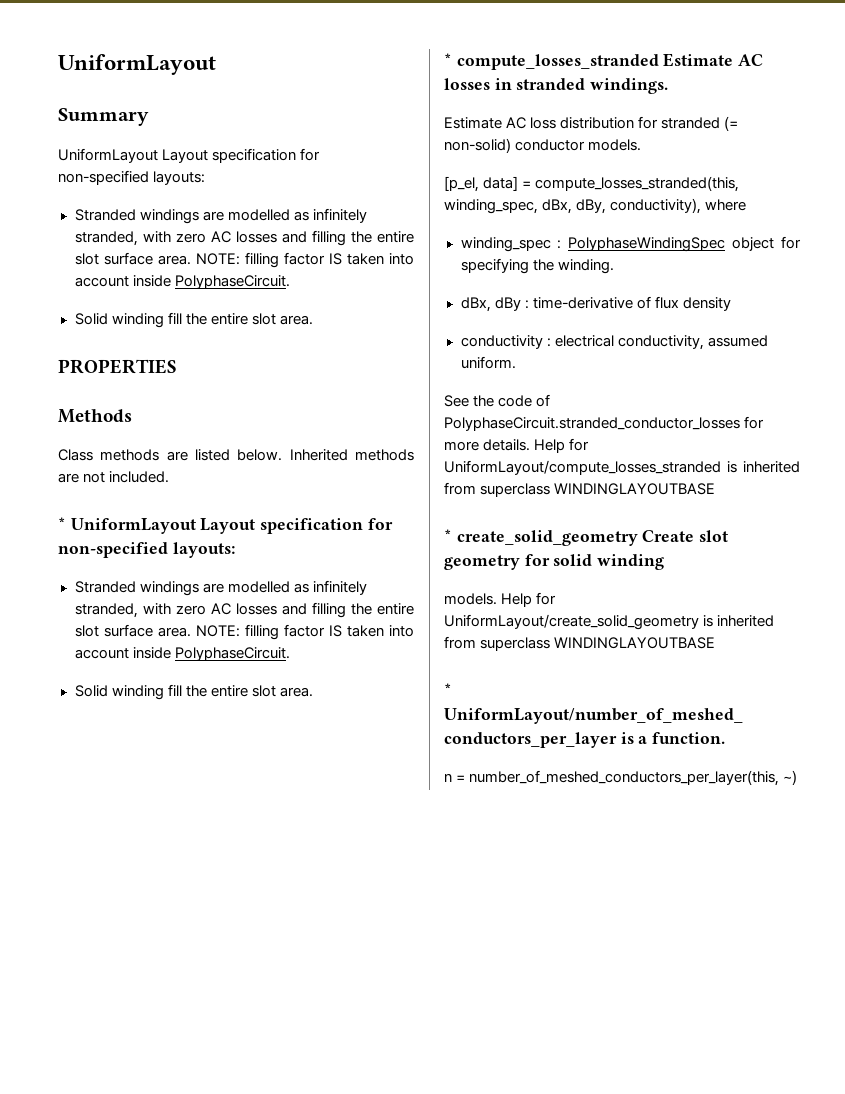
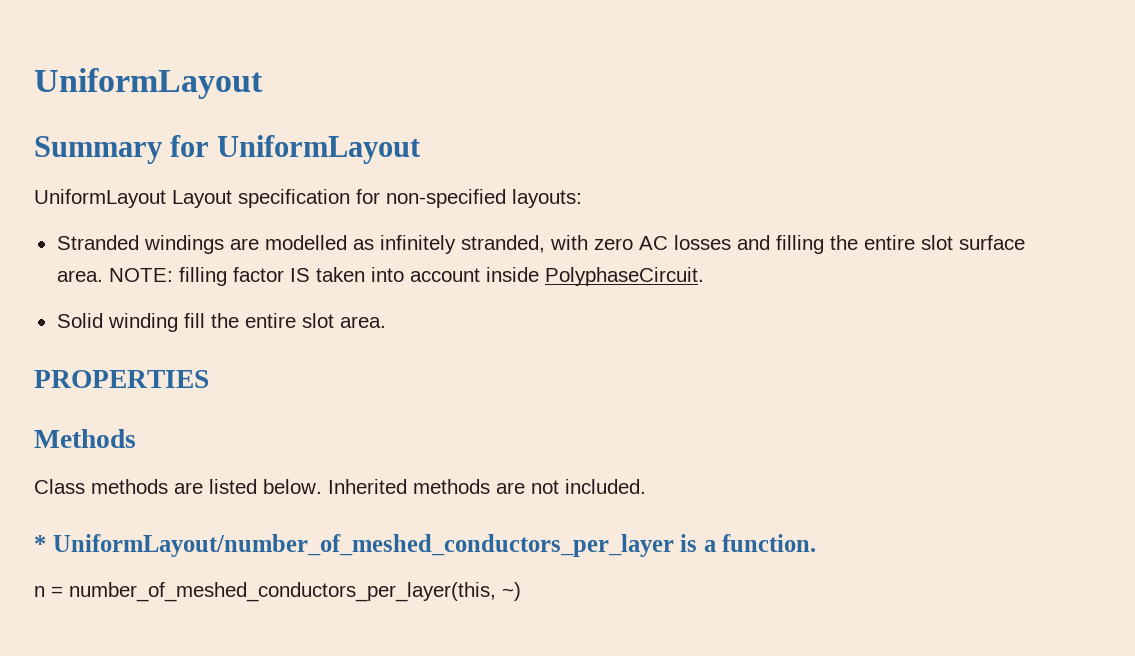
- Summary
+ Summary for UniformLayout
- * UniformLayout Layout specification for non-specified layouts:
- Stranded windings are modelled as infinitely stranded, with zero AC losses and filling the entire slot surface area. NOTE: filling factor IS taken into account inside PolyphaseCircuit.
- Solid winding fill the entire slot area.
- * compute_losses_stranded Estimate AC losses in stranded windings.
- Estimate AC loss distribution for stranded (= non-solid) conductor models.
- [p_el, data] = compute_losses_stranded(this, winding_spec, dBx, dBy, conductivity), where
- winding_spec : PolyphaseWindingSpec object for specifying the winding.
- dBx, dBy : time-derivative of flux density
- conductivity : electrical conductivity, assumed uniform.
- See the code of PolyphaseCircuit.stranded_conductor_losses for more details. Help for UniformLayout/compute_losses_stranded is inherited from superclass WINDINGLAYOUTBASE
- * create_solid_geometry Create slot geometry for solid winding
- models. Help for UniformLayout/create_solid_geometry is inherited from superclass WINDINGLAYOUTBASE

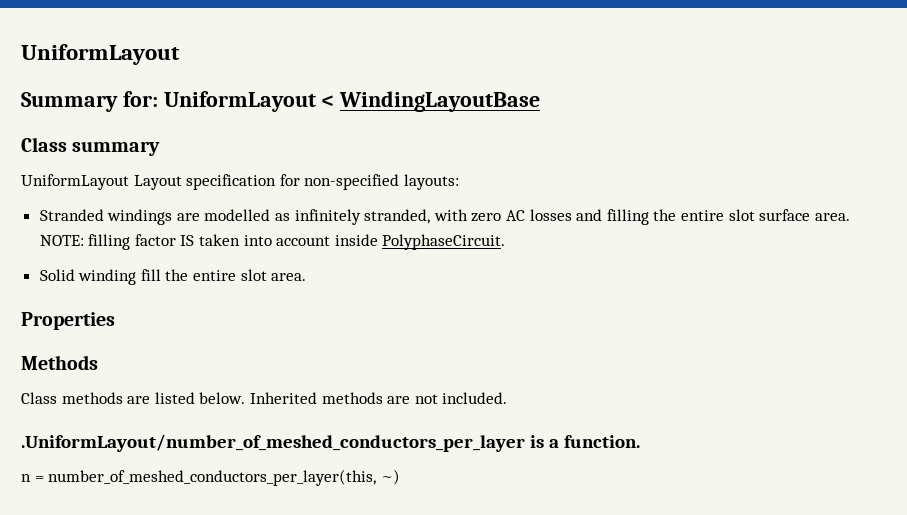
- Summary for UniformLayout
+ Summary for: UniformLayout < WindingLayoutBase
+ Class summary
- PROPERTIES
+ Properties
- * UniformLayout/number_of_meshed_conductors_per_layer is a function.
+ .UniformLayout/number_of_meshed_conductors_per_layer is a function.

